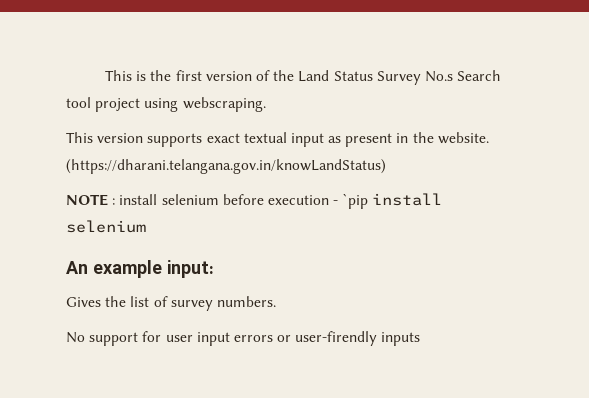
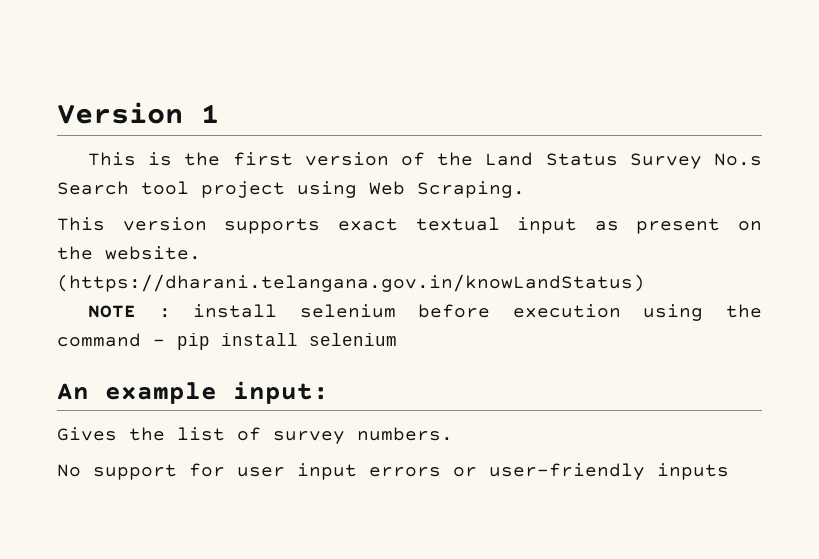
+ Version 1
- This is the first version of the Land Status Survey No.s Search tool project using webscraping.
+ This is the first version of the Land Status Survey No.s Search tool project using Web Scraping.
- This version supports exact textual input as present in the website.
+ This version supports exact textual input as present on the website.
- NOTE : install selenium before execution - `pip install selenium
+ NOTE : install selenium before execution using the command - pip install selenium
- No support for user input errors or user-firendly inputs
+ No support for user input errors or user-friendly inputs

